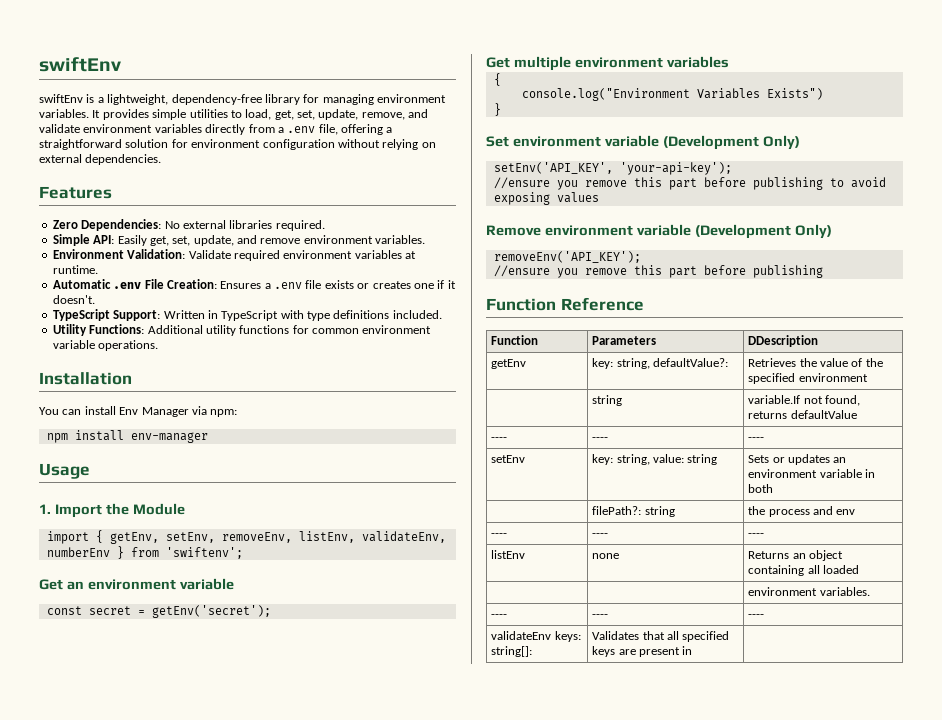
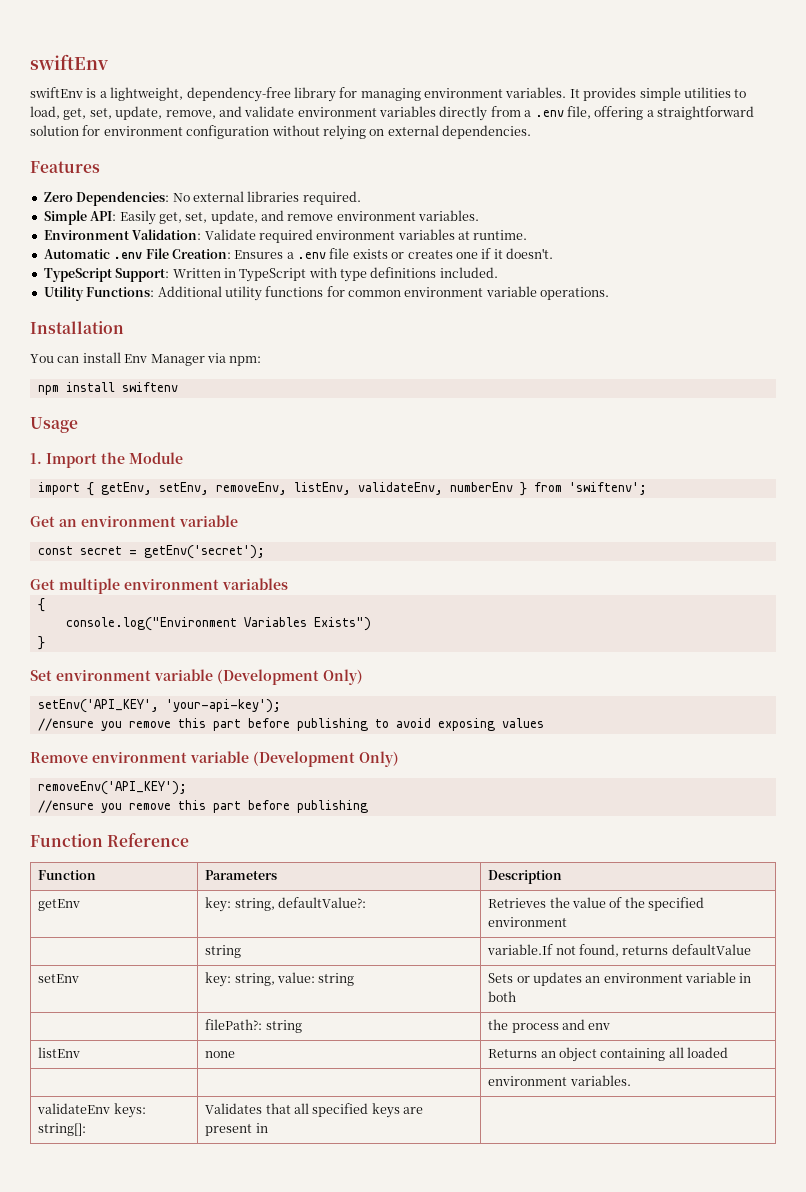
- npm install env-manager
+ npm install swiftenv
- Function | Parameters | DDescription
+ Function | Parameters | Description
  | string | variable.If not found, returns defaultValue
- ---- | ---- | ----
  | filePath?: string | the process and env
- ---- | ---- | ----
  | | environment variables.
- ---- | ---- | ----

